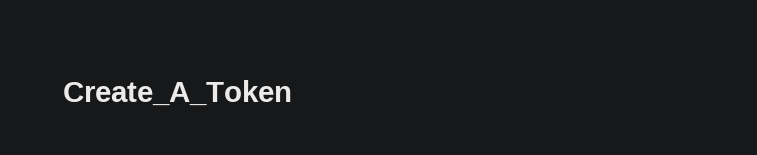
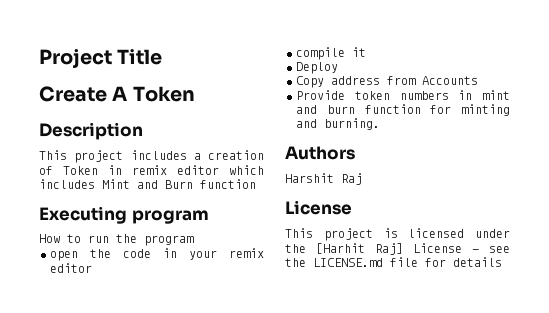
- Create_A_Token
+ Project Title
+ Create A Token
+ Description
+ This project includes a creation of Token in remix editor which includes Mint and Burn function
+ Executing program
+ How to run the program
+ open the code in your remix editor
+ compile it
+ Deploy
+ Copy address from Accounts
+ Provide token numbers in mint and burn function for minting and burning.
+ Authors
+ Harshit Raj
+ License
+ This project is licensed under the [Harhit Raj] License - see the LICENSE.md file for details

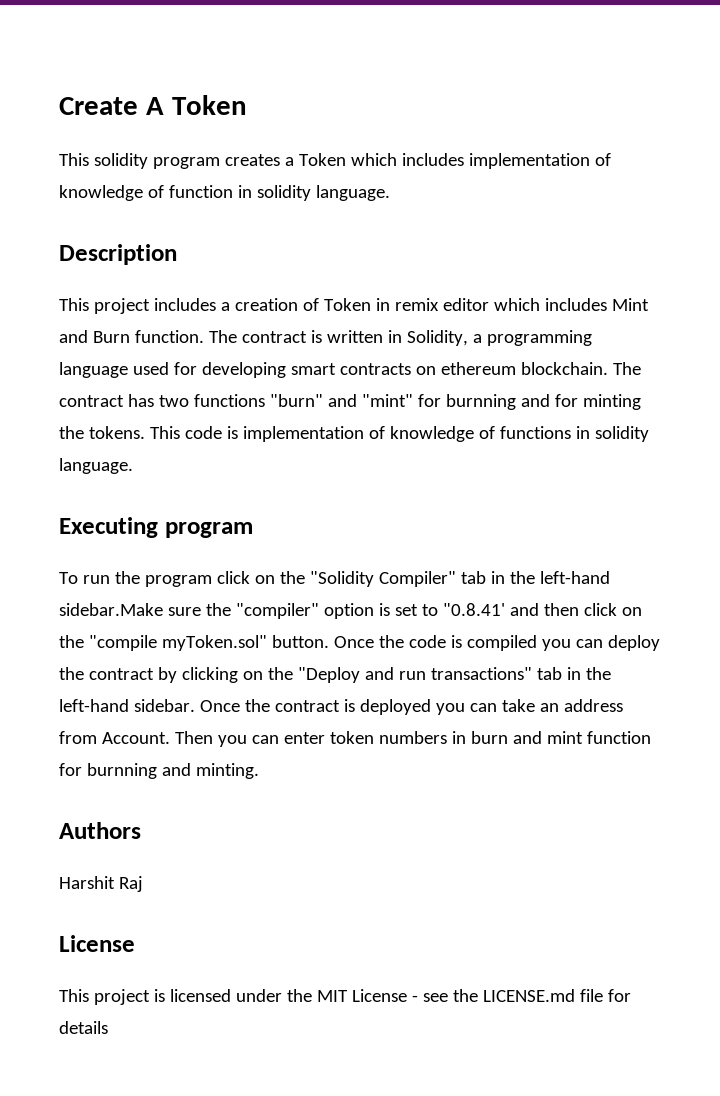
- Project Title
+ This solidity program creates a Token which includes implementation of knowledge of function in solidity language.
- This project includes a creation of Token in remix editor which includes Mint and Burn function
+ This project includes a creation of Token in remix editor which includes Mint and Burn function. The contract is written in Solidity, a programming language used for developing smart contracts on ethereum blockchain. The contract has two functions "burn" and "mint" for burnning and for minting the tokens. This code is implementation of knowledge of functions in solidity language.
- How to run the program
- open the code in your remix editor
- compile it
- Deploy
- Copy address from Accounts
- Provide token numbers in mint and burn function for minting and burning.
+ To run the program click on the "Solidity Compiler" tab in the left-hand sidebar.Make sure the "compiler" option is set to "0.8.41' and then click on the "compile myToken.sol" button. Once the code is compiled you can deploy the contract by clicking on the "Deploy and run transactions" tab in the left-hand sidebar. Once the contract is deployed you can take an address from Account. Then you can enter token numbers in burn and mint function for burnning and minting.
- This project is licensed under the [Harhit Raj] License - see the LICENSE.md file for details
+ This project is licensed under the MIT License - see the LICENSE.md file for details

